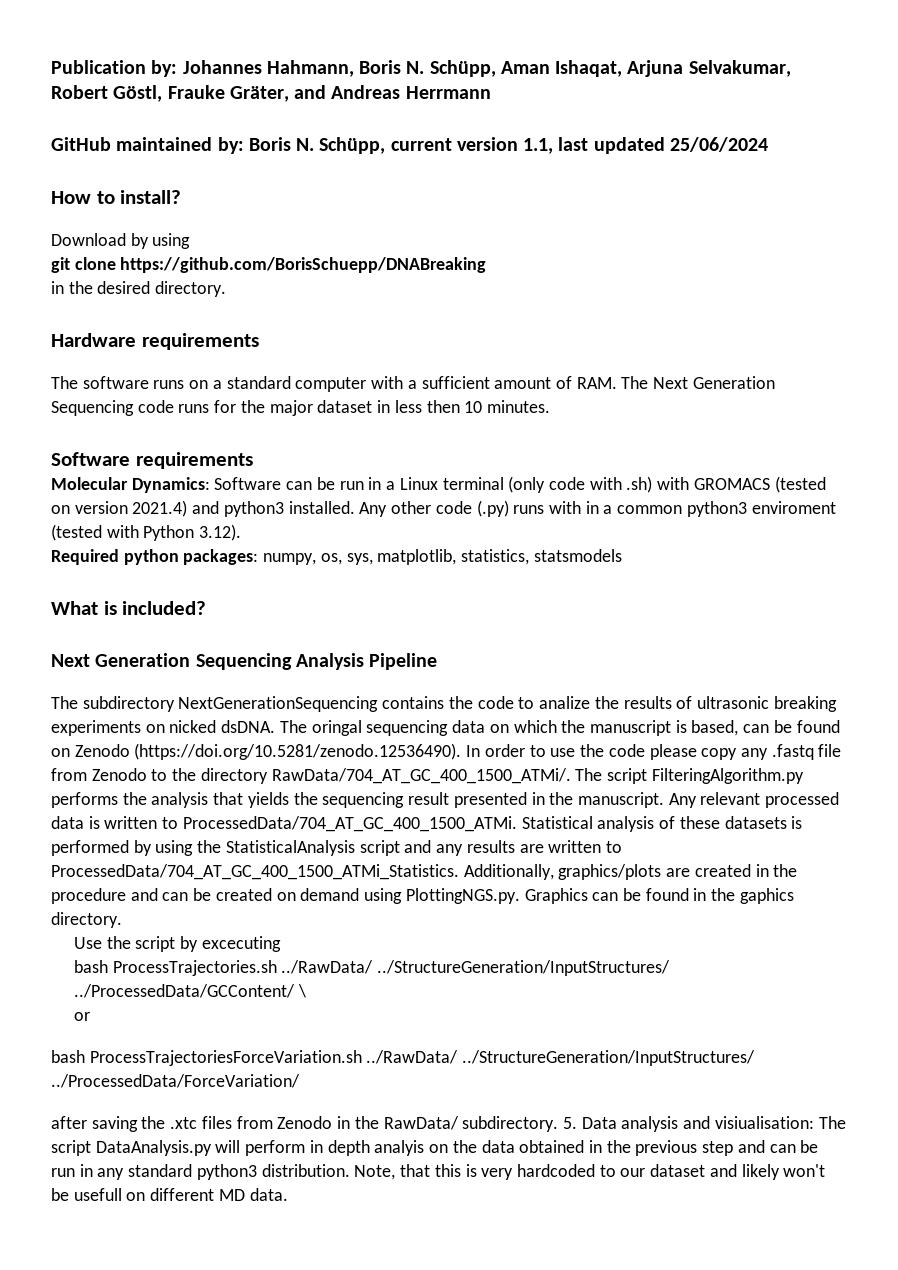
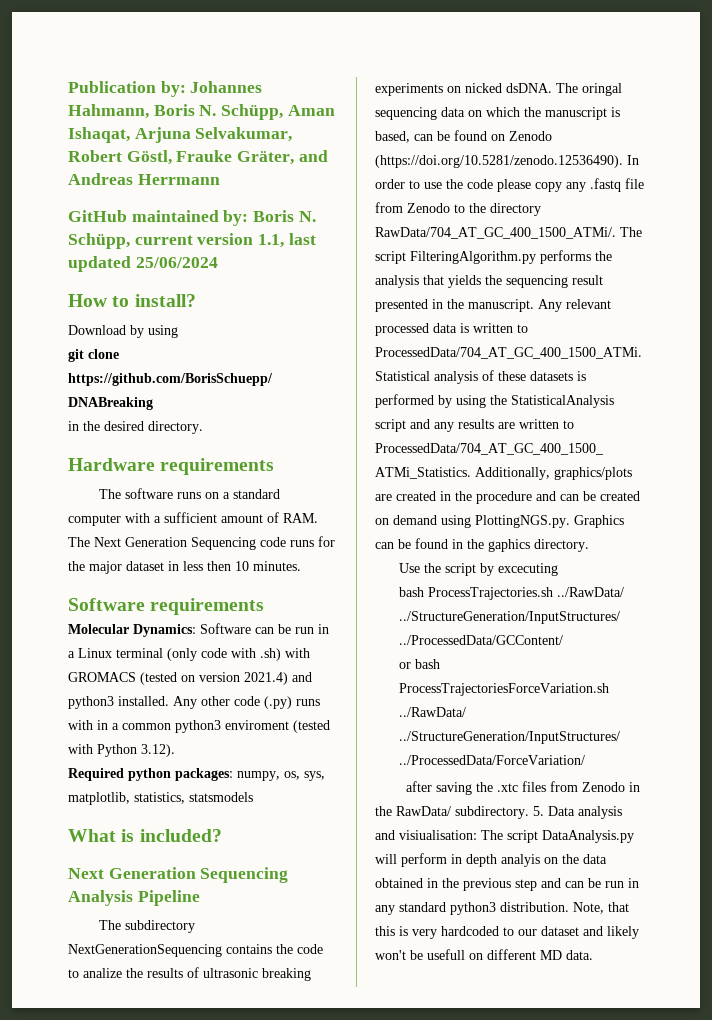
- bash ProcessTrajectories.sh ../RawData/ ../StructureGeneration/InputStructures/ ../ProcessedData/GCContent/ \
+ bash ProcessTrajectories.sh ../RawData/ ../StructureGeneration/InputStructures/ ../ProcessedData/GCContent/
- or
- bash ProcessTrajectoriesForceVariation.sh ../RawData/ ../StructureGeneration/InputStructures/ ../ProcessedData/ForceVariation/
+ or bash ProcessTrajectoriesForceVariation.sh ../RawData/ ../StructureGeneration/InputStructures/ ../ProcessedData/ForceVariation/

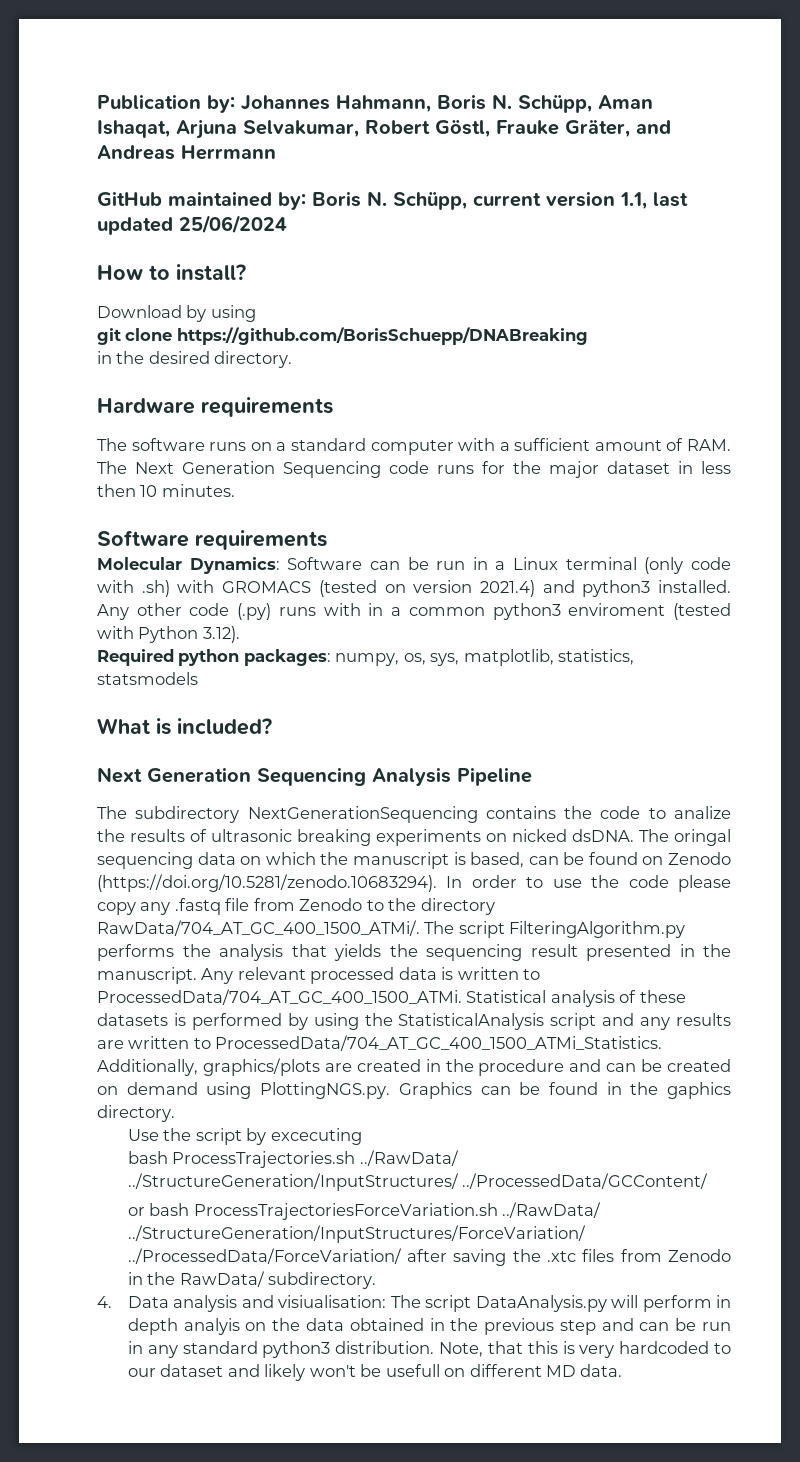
- The oringal sequencing data on which the manuscript is based, can be found on Zenodo (https://doi.org/10.5281/zenodo.12536490). In order to use the code please copy any .fastq file from Zenodo to the directory RawData/704_AT_GC_400_1500_ATMi/.
+ The oringal sequencing data on which the manuscript is based, can be found on Zenodo (https://doi.org/10.5281/zenodo.10683294). In order to use the code please copy any .fastq file from Zenodo to the directory RawData/704_AT_GC_400_1500_ATMi/.
- or bash ProcessTrajectoriesForceVariation.sh ../RawData/ ../StructureGeneration/InputStructures/ ../ProcessedData/ForceVariation/
- after saving the .xtc files from Zenodo in the RawData/ subdirectory. 5. Data analysis and visiualisation: The script DataAnalysis.py will perform in depth analyis on the data obtained in the previous step and can be run in any standard python3 distribution.
+ or bash ProcessTrajectoriesForceVariation.sh ../RawData/ ../StructureGeneration/InputStructures/ForceVariation/ ../ProcessedData/ForceVariation/ after saving the .xtc files from Zenodo in the RawData/ subdirectory.
+ 4. Data analysis and visiualisation: The script DataAnalysis.py will perform in depth analyis on the data obtained in the previous step and can be run in any standard python3 distribution.

